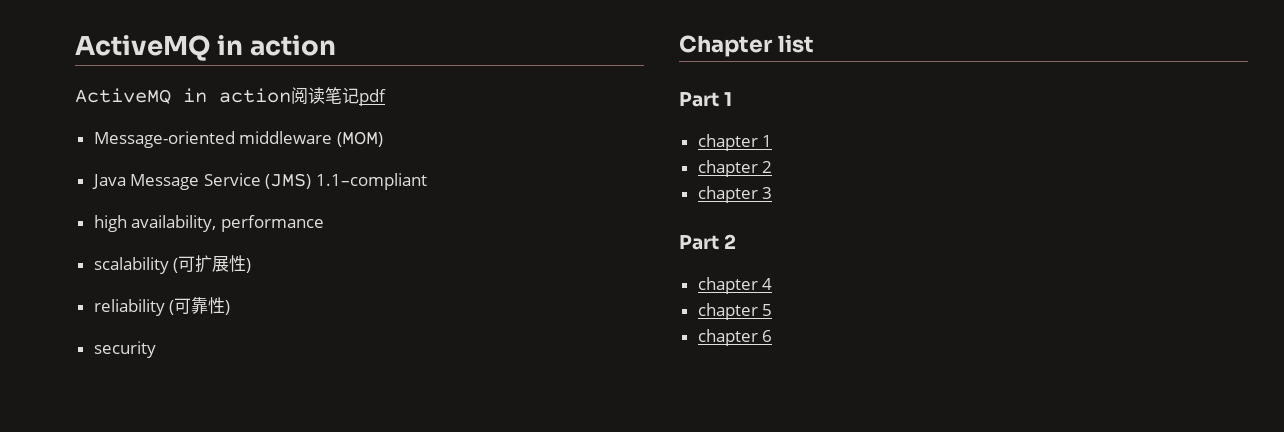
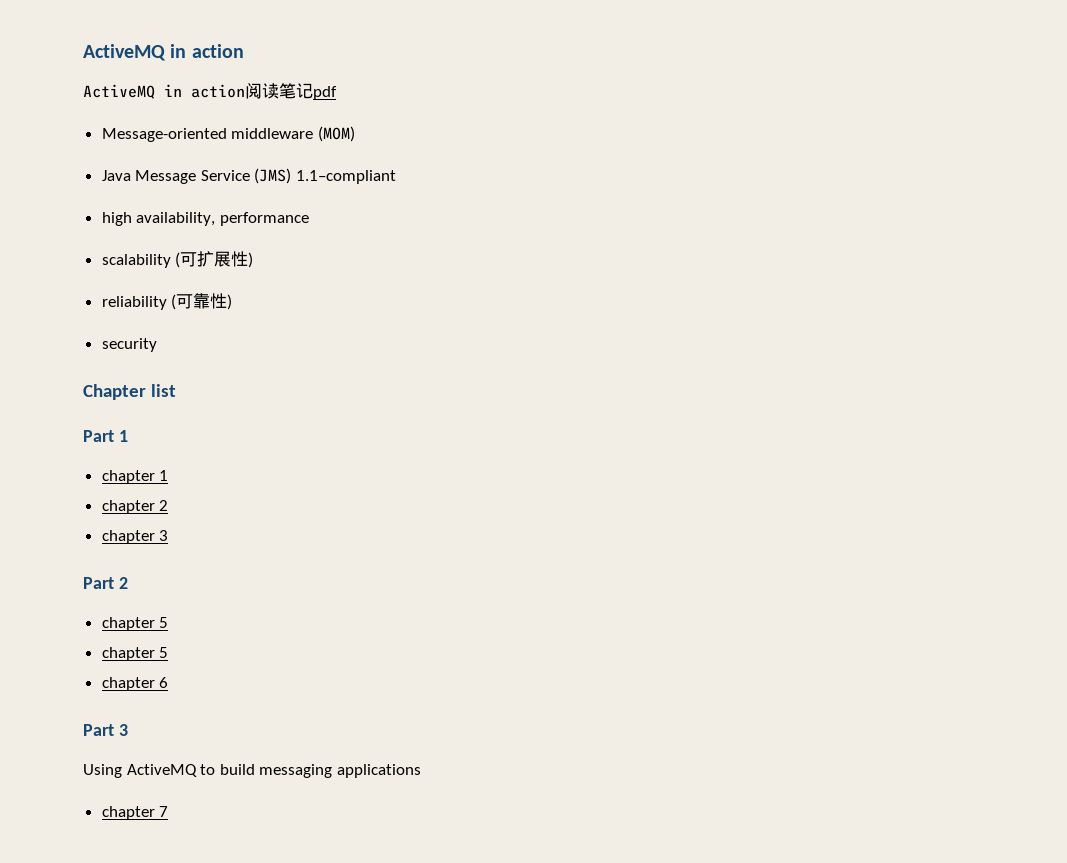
  Part 2
- chapter 4
+ chapter 5
+ Part 3
+ Using ActiveMQ to build messaging applications
+ chapter 7

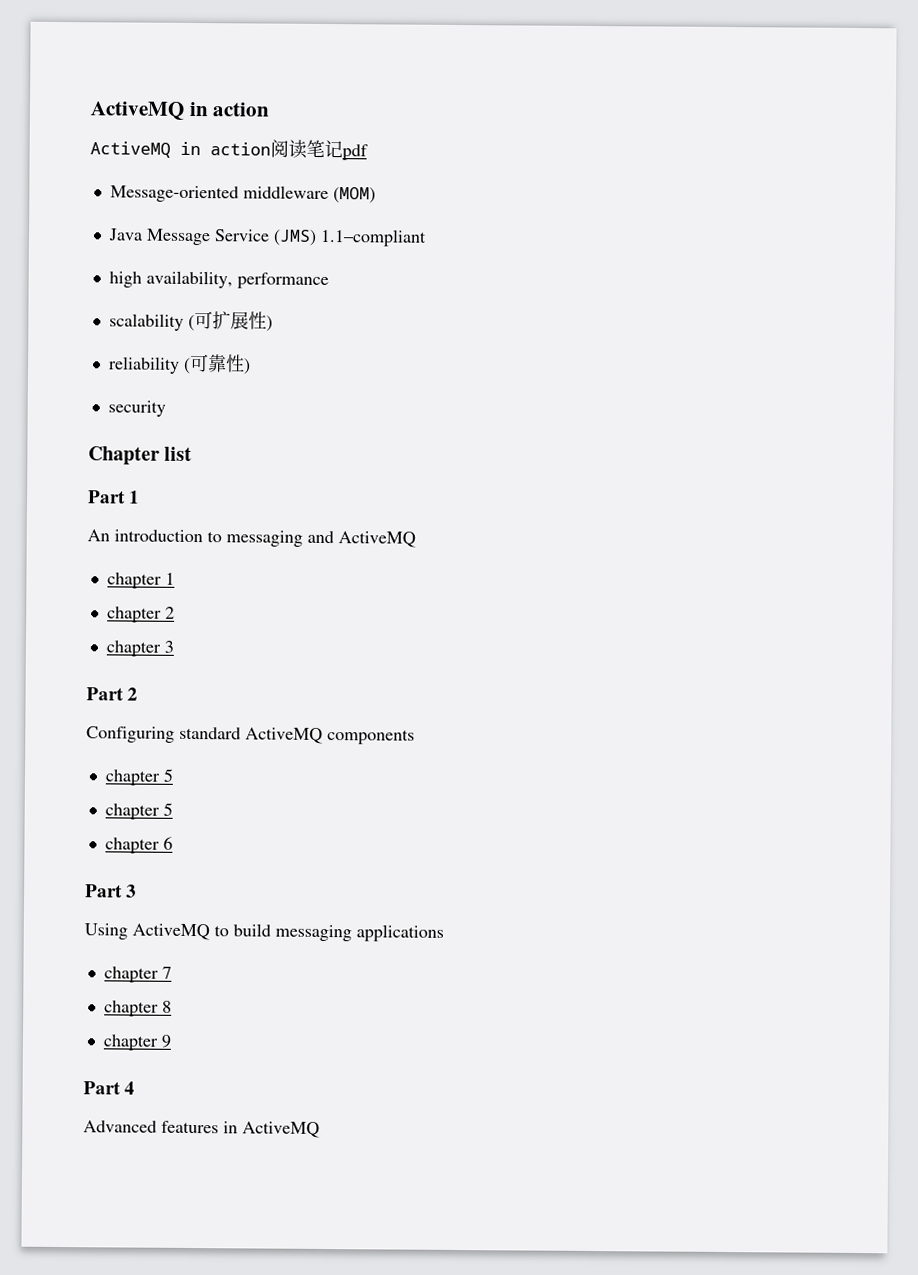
+ An introduction to messaging and ActiveMQ
+ Configuring standard ActiveMQ components
+ chapter 8
+ chapter 9
+ Part 4
+ Advanced features in ActiveMQ

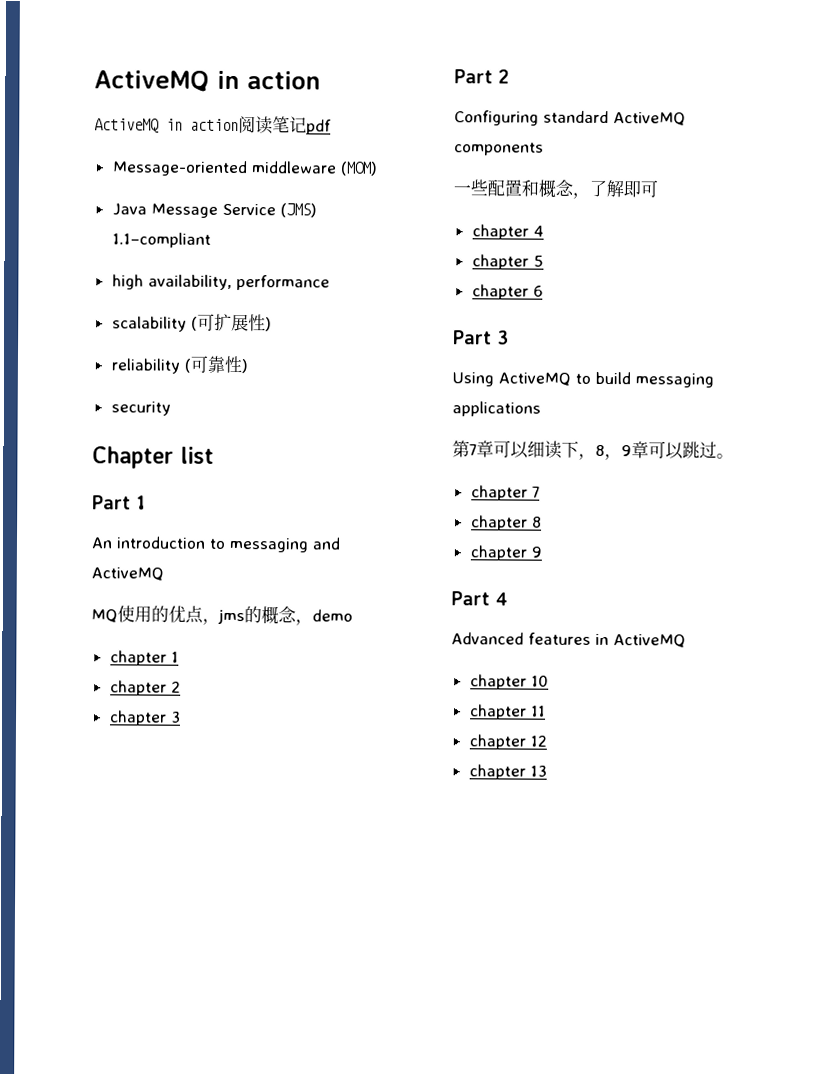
+ MQ使用的优点，jms的概念，demo
  Configuring standard ActiveMQ components
- chapter 5
+ 一些配置和概念，了解即可
+ chapter 4
+ 第7章可以细读下，8，9章可以跳过。
+ chapter 10
+ chapter 11
+ chapter 12
+ chapter 13

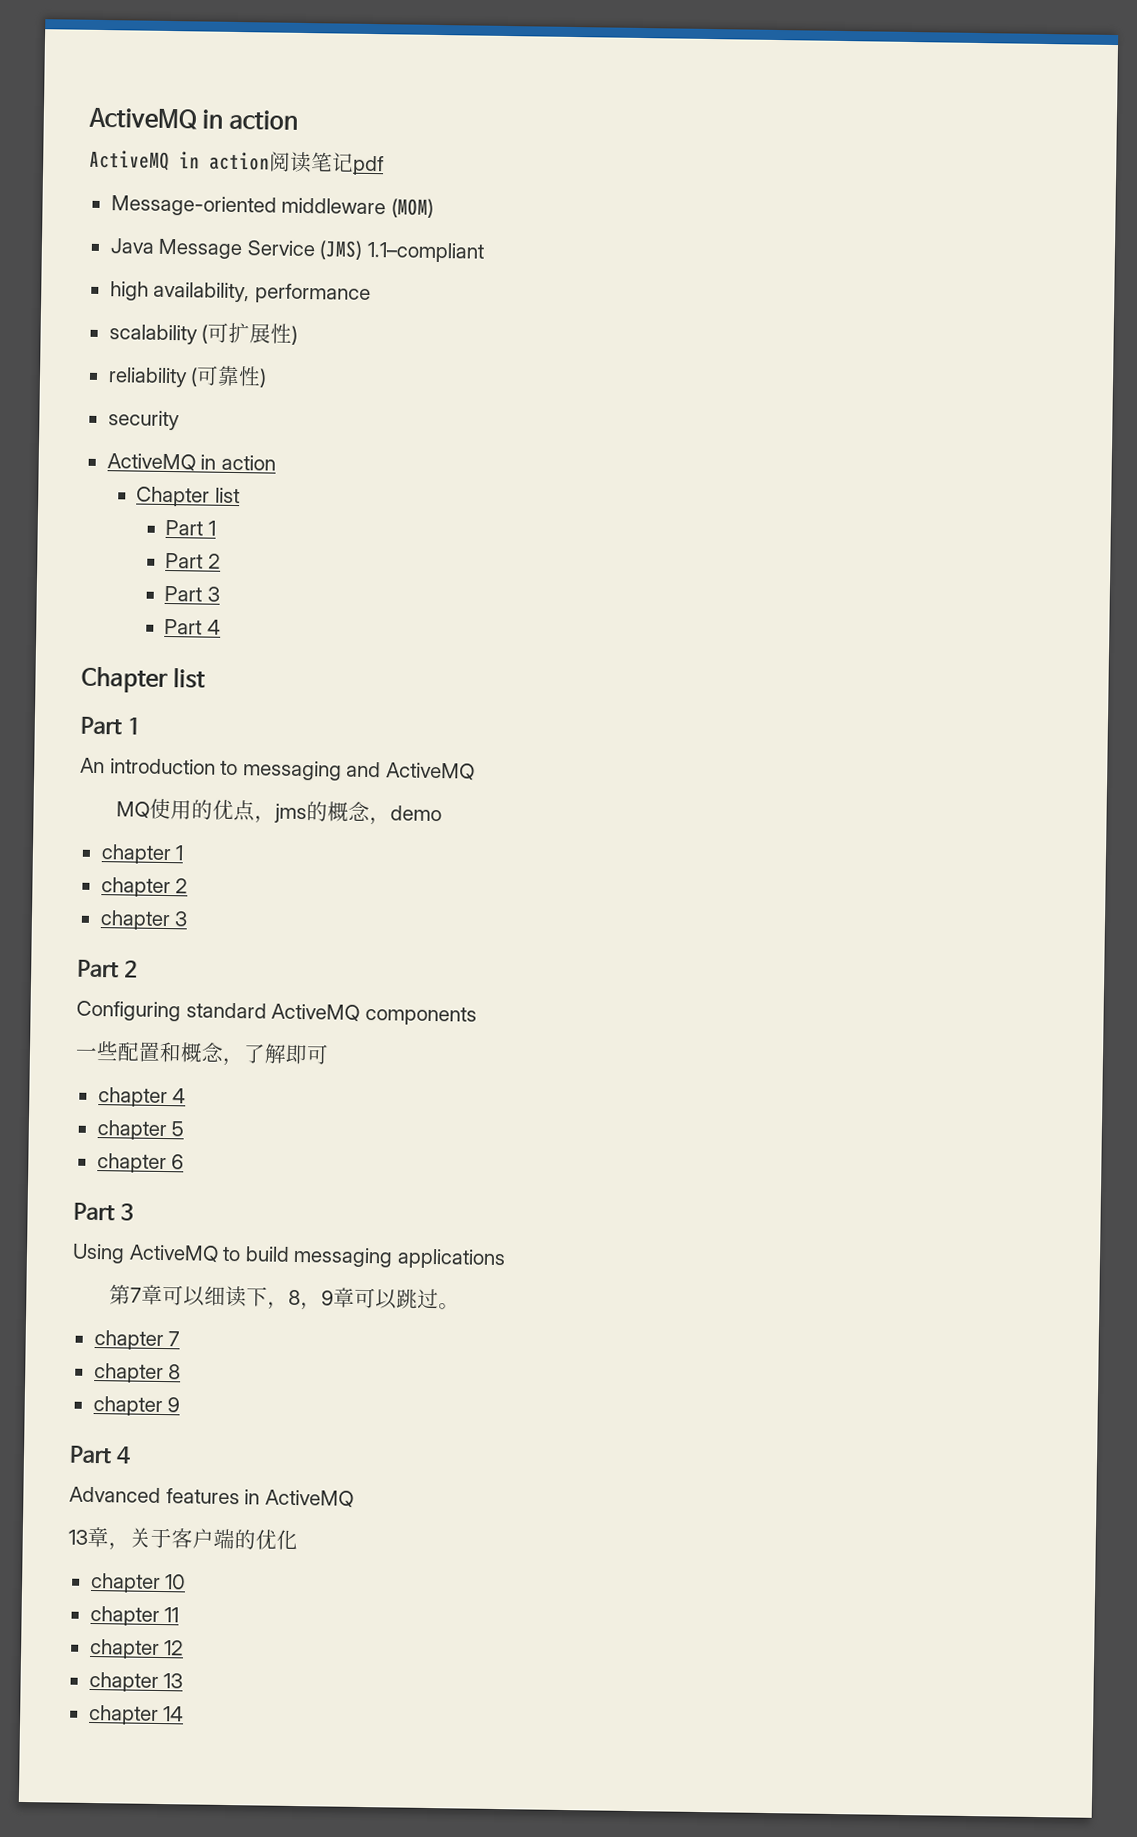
  security
+ ActiveMQ in action
+ Chapter list
+ Part 1
+ Part 2
+ Part 3
+ Part 4
+ 13章，关于客户端的优化
+ chapter 14

